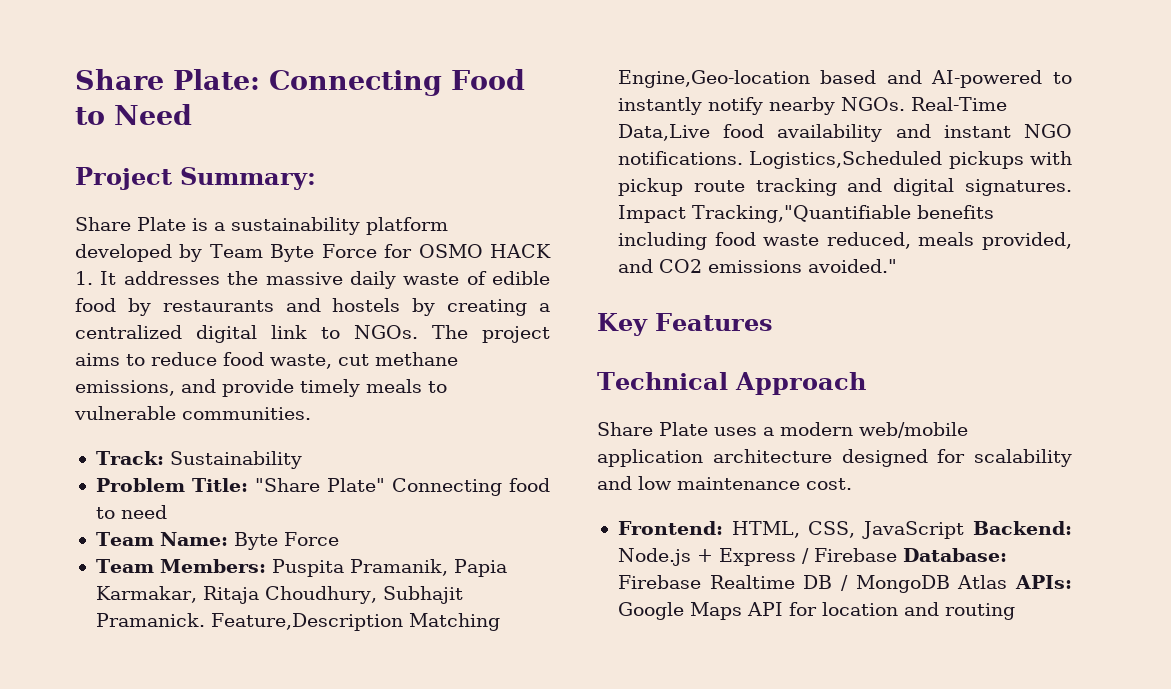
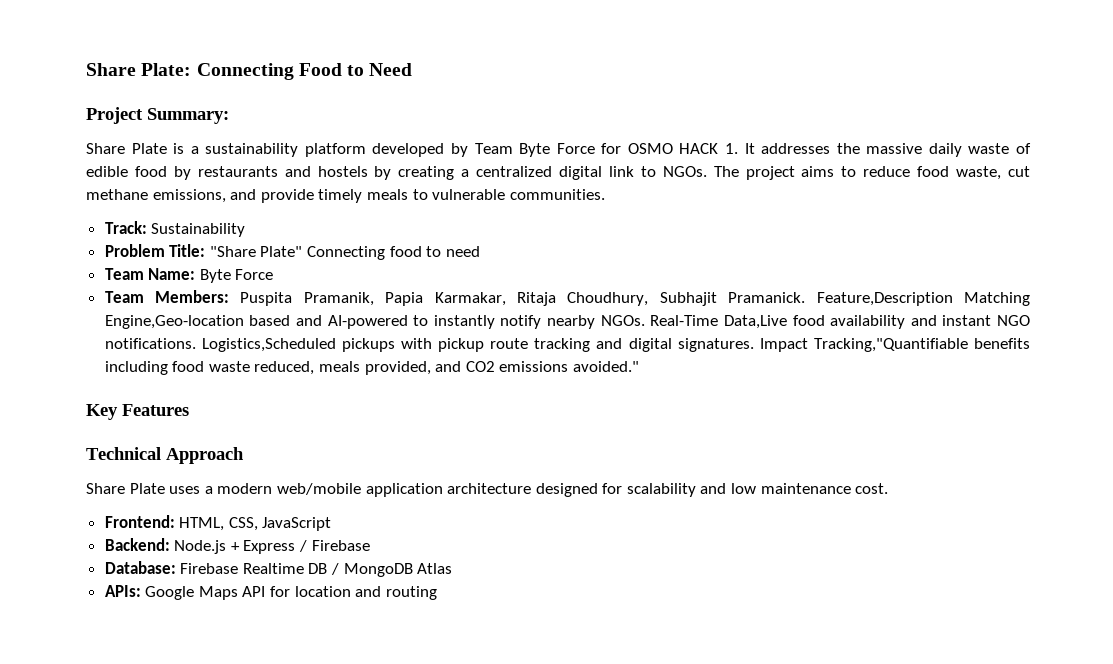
- Frontend: HTML, CSS, JavaScript Backend: Node.js + Express / Firebase Database: Firebase Realtime DB / MongoDB Atlas APIs: Google Maps API for location and routing
+ Frontend: HTML, CSS, JavaScript
+ Backend: Node.js + Express / Firebase
+ Database: Firebase Realtime DB / MongoDB Atlas
+ APIs: Google Maps API for location and routing

